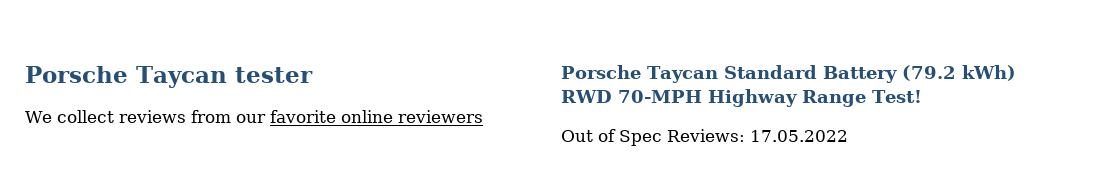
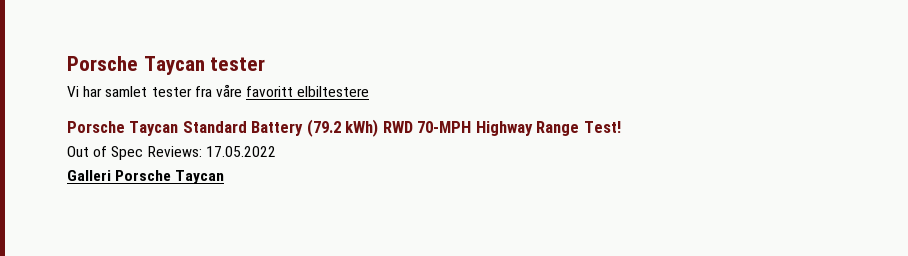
- We collect reviews from our favorite online reviewers
+ Vi har samlet tester fra våre favoritt elbiltestere
+ Galleri Porsche Taycan

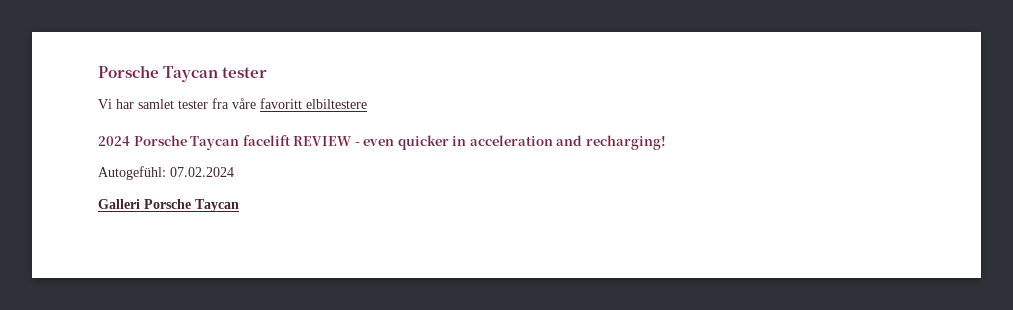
- Porsche Taycan Standard Battery (79.2 kWh) RWD 70-MPH Highway Range Test!
- Out of Spec Reviews: 17.05.2022
+ 2024 Porsche Taycan facelift REVIEW - even quicker in acceleration and recharging!
+ Autogefühl: 07.02.2024

